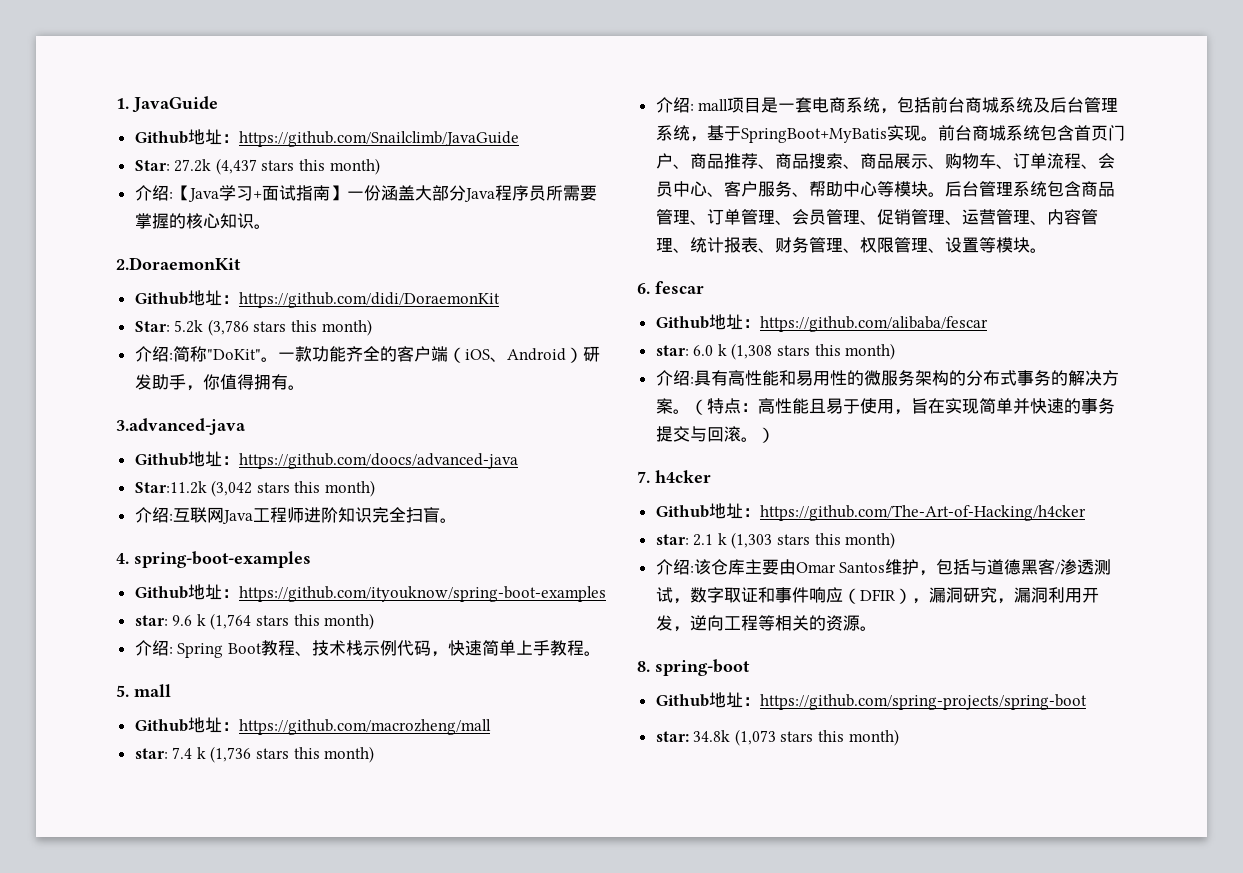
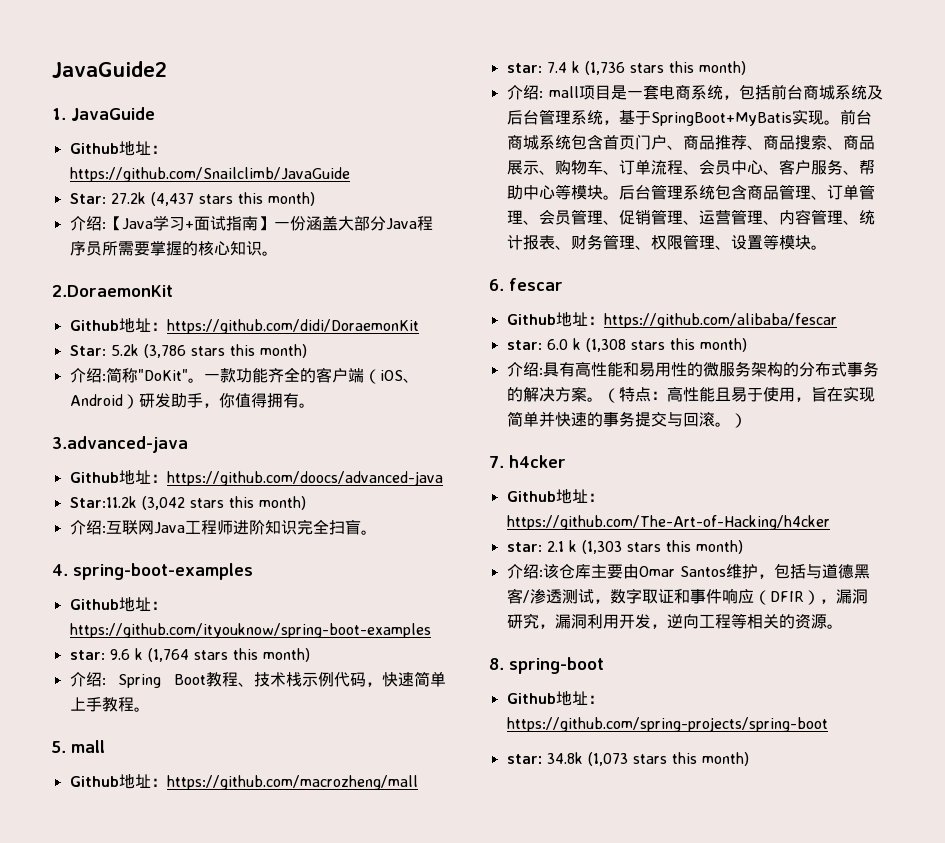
+ JavaGuide2

